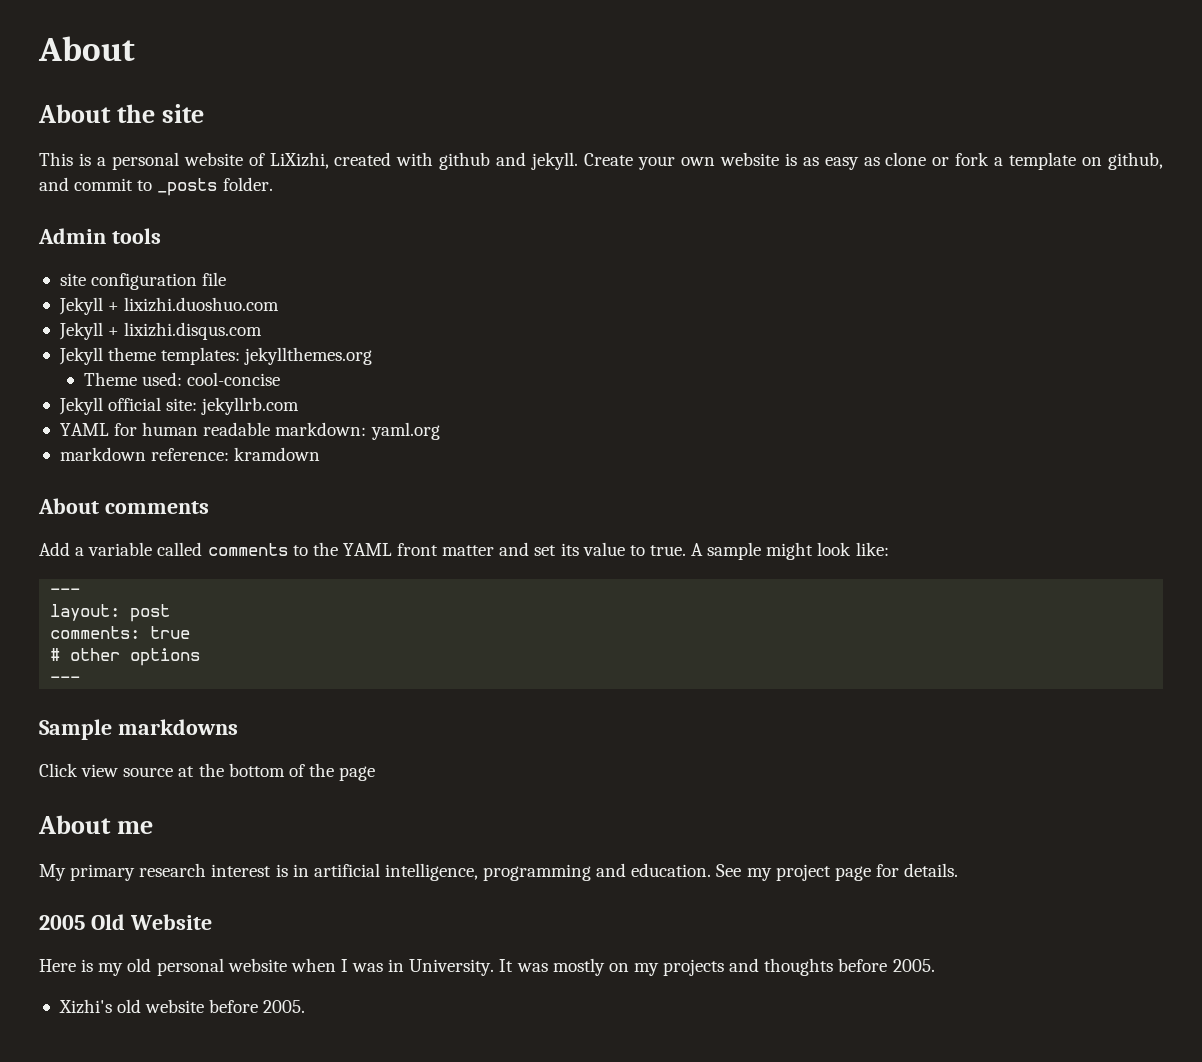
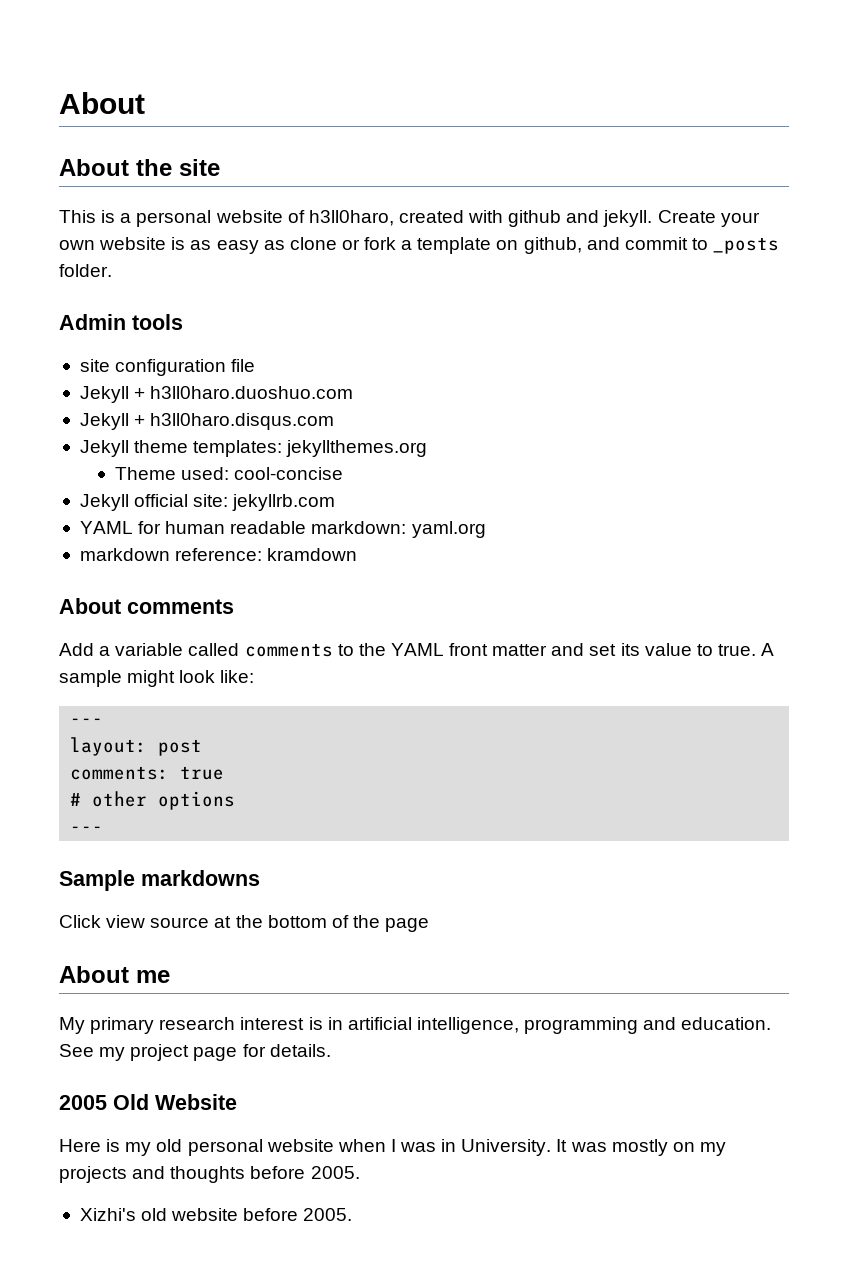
- This is a personal website of LiXizhi, created with github and jekyll.
+ This is a personal website of h3ll0haro, created with github and jekyll.
- Jekyll + lixizhi.duoshuo.com
- Jekyll + lixizhi.disqus.com
+ Jekyll + h3ll0haro.duoshuo.com
+ Jekyll + h3ll0haro.disqus.com

